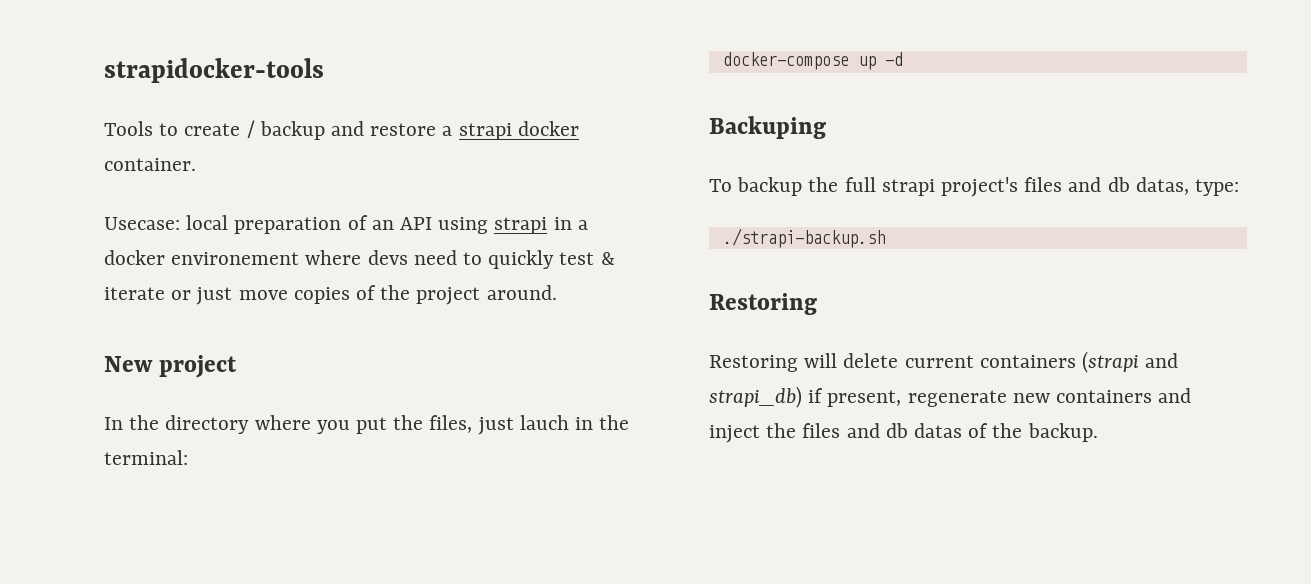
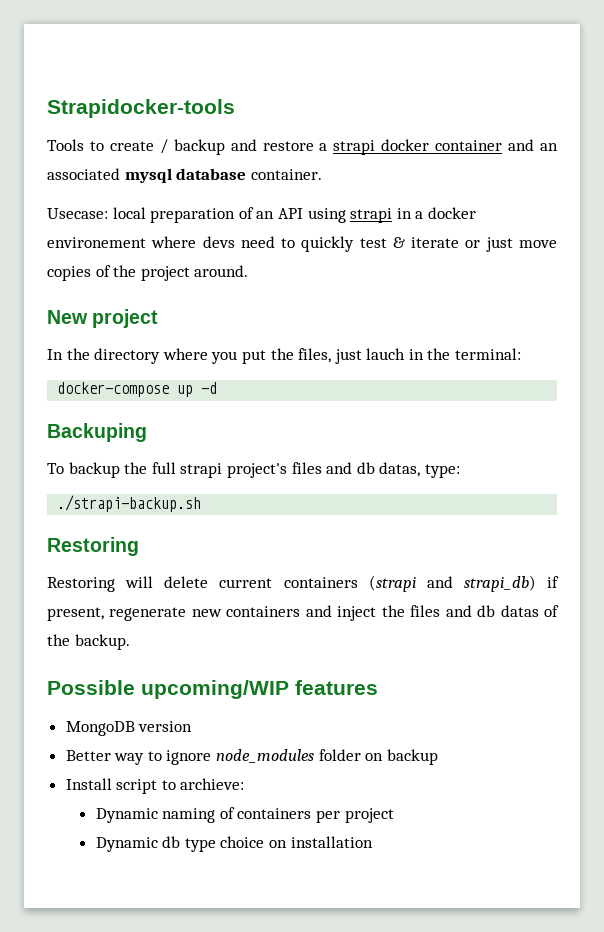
- strapidocker-tools
+ Strapidocker-tools
- Tools to create / backup and restore a strapi docker container.
+ Tools to create / backup and restore a strapi docker container and an associated mysql database container.
+ Possible upcoming/WIP features
+ MongoDB version
+ Better way to ignore node_modules folder on backup
+ Install script to archieve:
+ Dynamic naming of containers per project
+ Dynamic db type choice on installation

